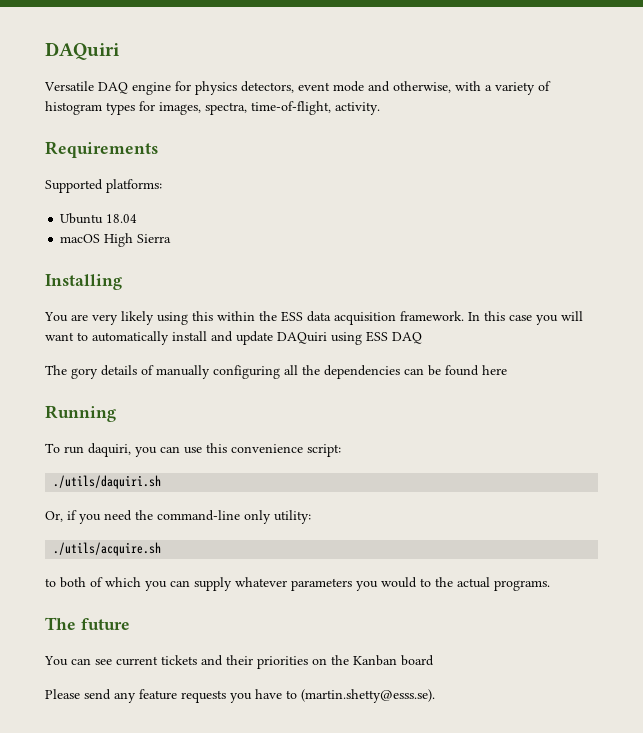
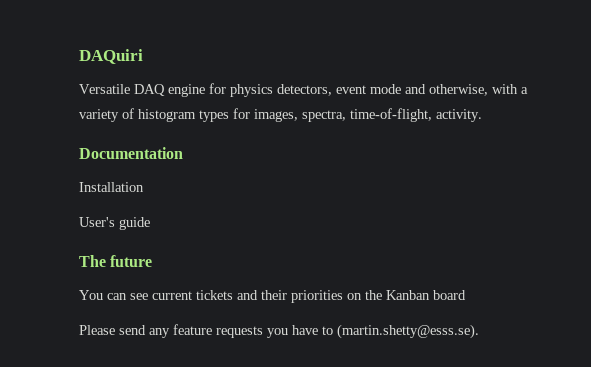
- Requirements
- Supported platforms:
- Ubuntu 18.04
- macOS High Sierra
- Installing
- You are very likely using this within the ESS data acquisition framework. In this case you will want to automatically install and update DAQuiri using ESS DAQ
- The gory details of manually configuring all the dependencies can be found here
- Running
- To run daquiri, you can use this convenience script:
- ./utils/daquiri.sh
- Or, if you need the command-line only utility:
- ./utils/acquire.sh
- to both of which you can supply whatever parameters you would to the actual programs.
+ Documentation
+ Installation
+ User's guide

